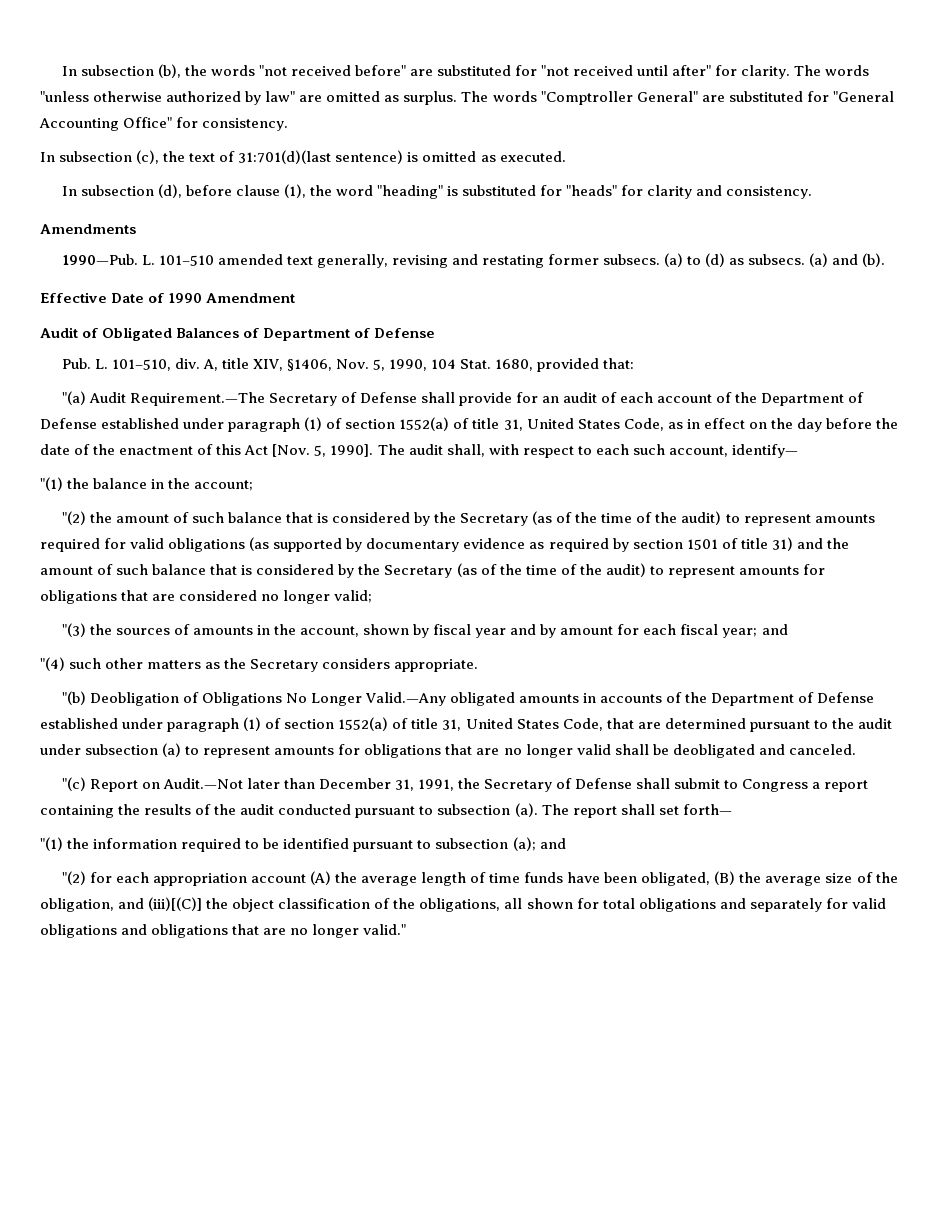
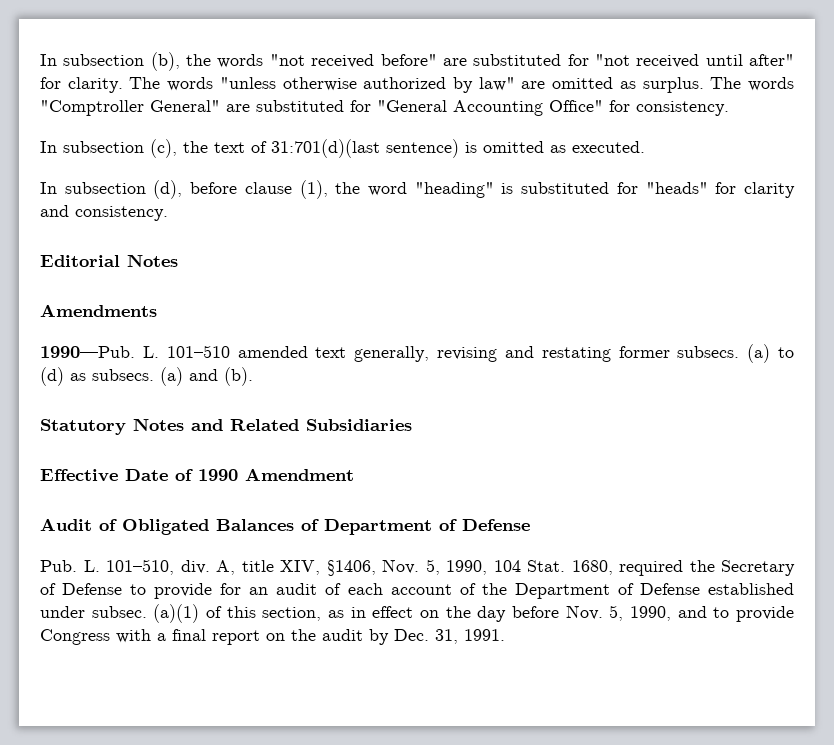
+ Editorial Notes
+ Statutory Notes and Related Subsidiaries
- 1680, provided that:
- "(a) Audit Requirement.—The Secretary of Defense shall provide for an audit of each account of the Department of Defense established under paragraph (1) of section 1552(a) of title 31, United States Code, as in effect on the day before the date of the enactment of this Act [Nov. 5, 1990]. The audit shall, with respect to each such account, identify—
- "(1) the balance in the account;
- "(2) the amount of such balance that is considered by the Secretary (as of the time of the audit) to represent amounts required for valid obligations (as supported by documentary evidence as required by section 1501 of title 31) and the amount of such balance that is considered by the Secretary (as of the time of the audit) to represent amounts for obligations that are considered no longer valid;
- "(3) the sources of amounts in the account, shown by fiscal year and by amount for each fiscal year; and
- "(4) such other matters as the Secretary considers appropriate.
- "(b) Deobligation of Obligations No Longer Valid.—Any obligated amounts in accounts of the Department of Defense established under paragraph (1) of section 1552(a) of title 31, United States Code, that are determined pursuant to the audit under subsection (a) to represent amounts for obligations that are no longer valid shall be deobligated and canceled.
- "(c) Report on Audit.—Not later than December 31, 1991, the Secretary of Defense shall submit to Congress a report containing the results of the audit conducted pursuant to subsection (a). The report shall set forth—
- "(1) the information required to be identified pursuant to subsection (a); and
- "(2) for each appropriation account (A) the average length of time funds have been obligated, (B) the average size of the obligation, and (iii)[(C)] the object classification of the obligations, all shown for total obligations and separately for valid obligations and obligations that are no longer valid."
+ 1680, required the Secretary of Defense to provide for an audit of each account of the Department of Defense established under subsec. (a)(1) of this section, as in effect on the day before Nov. 5, 1990, and to provide Congress with a final report on the audit by Dec. 31, 1991.

